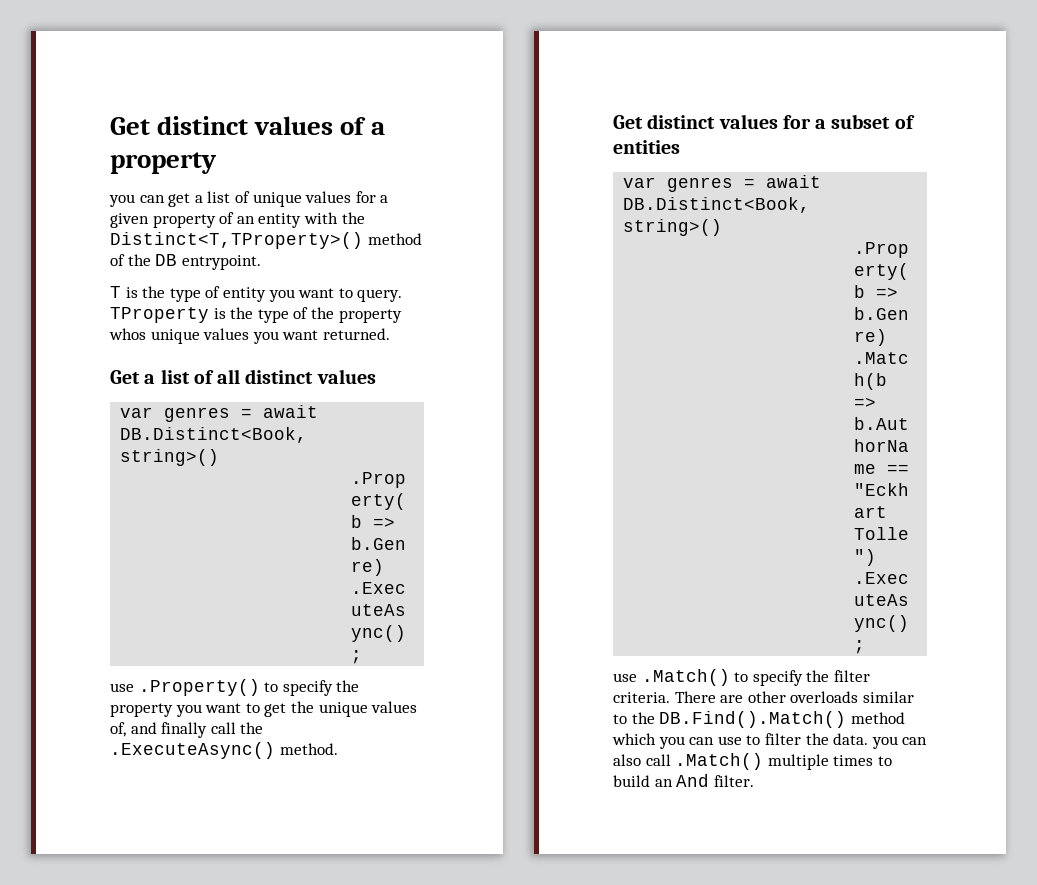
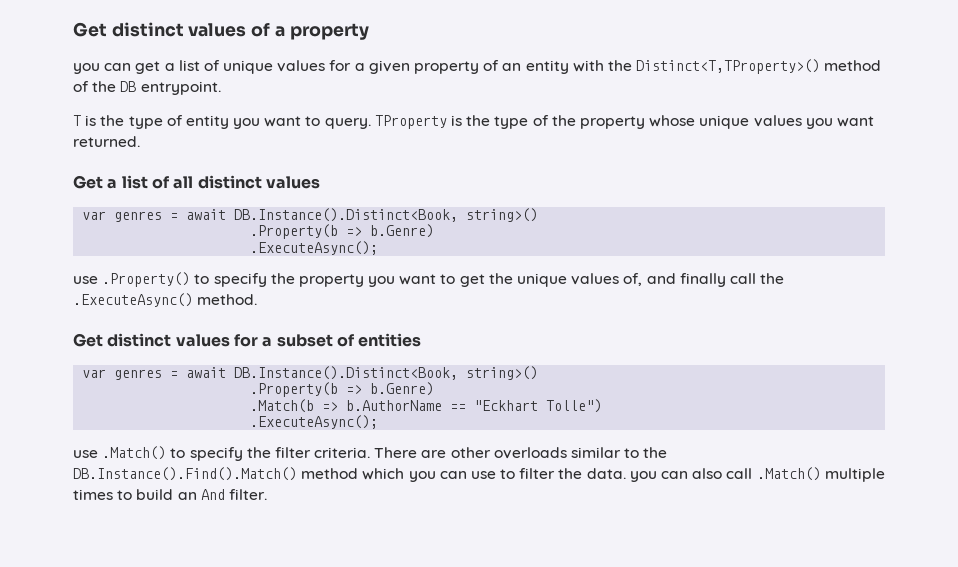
- TProperty is the type of the property whos unique values you want returned.
+ TProperty is the type of the property whose unique values you want returned.
  Get a list of all distinct values
- var genres = await DB.Distinct<Book, string>()
+ var genres = await DB.Instance().Distinct<Book, string>()
  Get distinct values for a subset of entities
- var genres = await DB.Distinct<Book, string>()
+ var genres = await DB.Instance().Distinct<Book, string>()
- There are other overloads similar to the DB.Find().Match() method which you can use to filter the data. you can also call .Match() multiple times to build an And filter.
+ There are other overloads similar to the DB.Instance().Find().Match() method which you can use to filter the data. you can also call .Match() multiple times to build an And filter.

